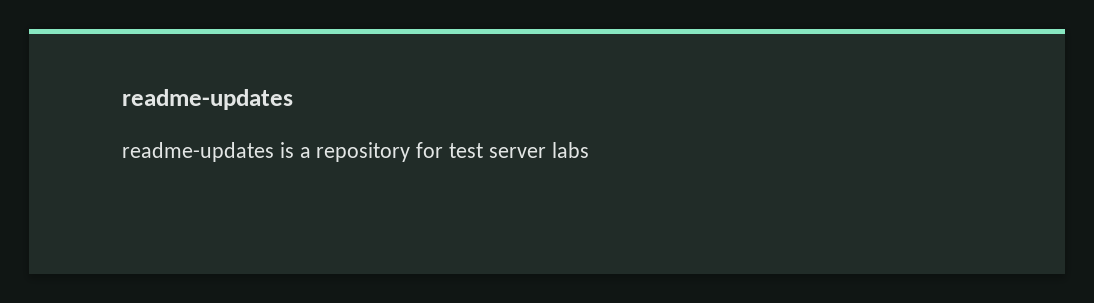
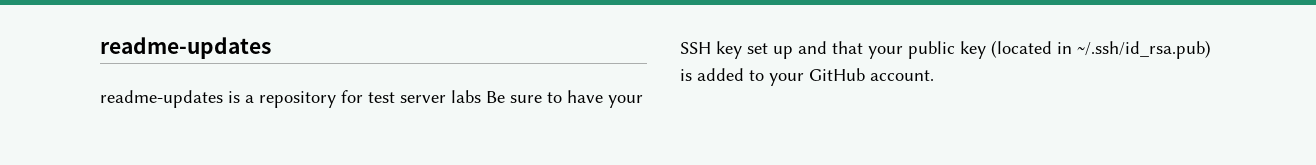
- readme-updates is a repository for test server labs
+ readme-updates is a repository for test server labs Be sure to have your SSH key set up and that your public key (located in ~/.ssh/id_rsa.pub) is added to your GitHub account.

